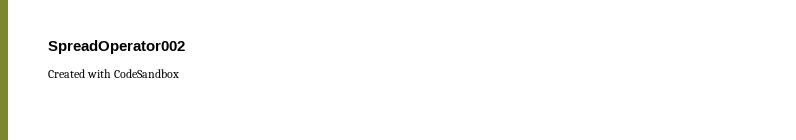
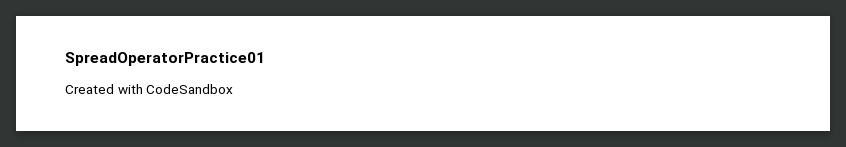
- SpreadOperator002
+ SpreadOperatorPractice01

